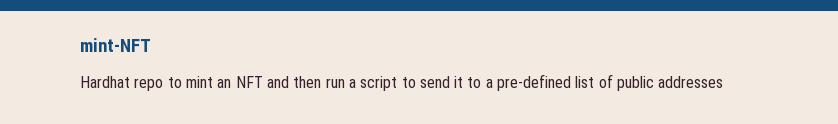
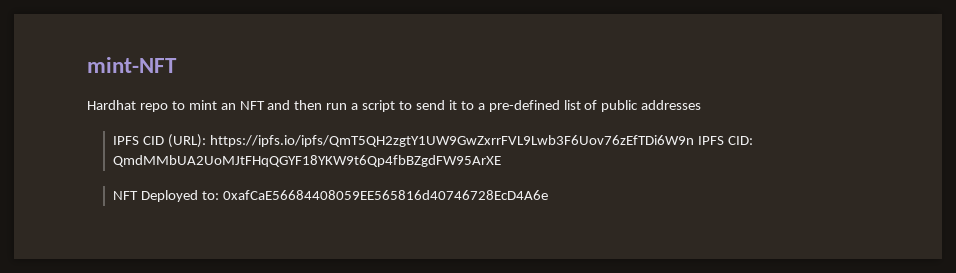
+ IPFS CID (URL): https://ipfs.io/ipfs/QmT5QH2zgtY1UW9GwZxrrFVL9Lwb3F6Uov76zEfTDi6W9n IPFS CID: QmdMMbUA2UoMJtFHqQGYF18YKW9t6Qp4fbBZgdFW95ArXE
+ NFT Deployed to: 0xafCaE56684408059EE565816d40746728EcD4A6e

